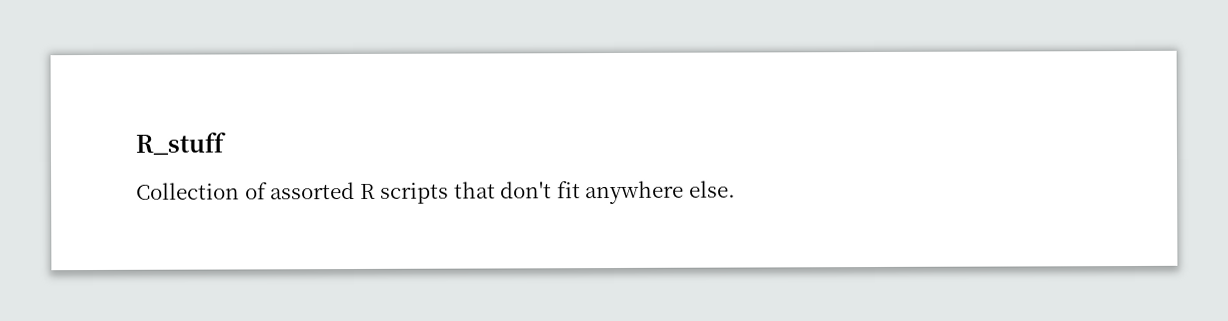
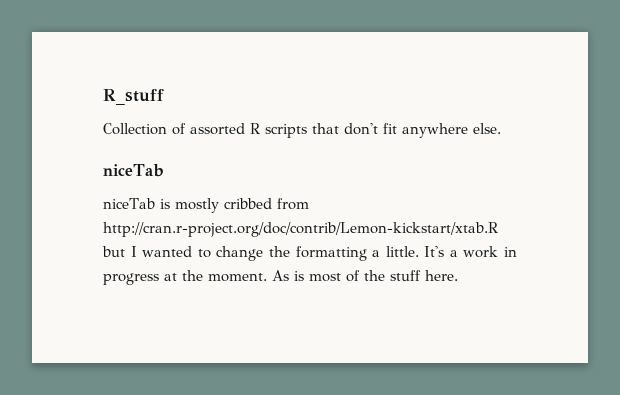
  Collection of assorted R scripts that don't fit anywhere else.
+ niceTab
+ niceTab is mostly cribbed from http://cran.r-project.org/doc/contrib/Lemon-kickstart/xtab.R but I wanted to change the formatting a little. It's a work in progress at the moment. As is most of the stuff here.

